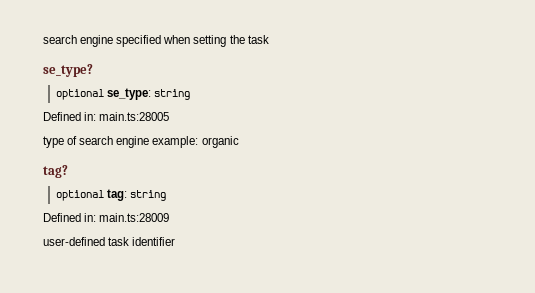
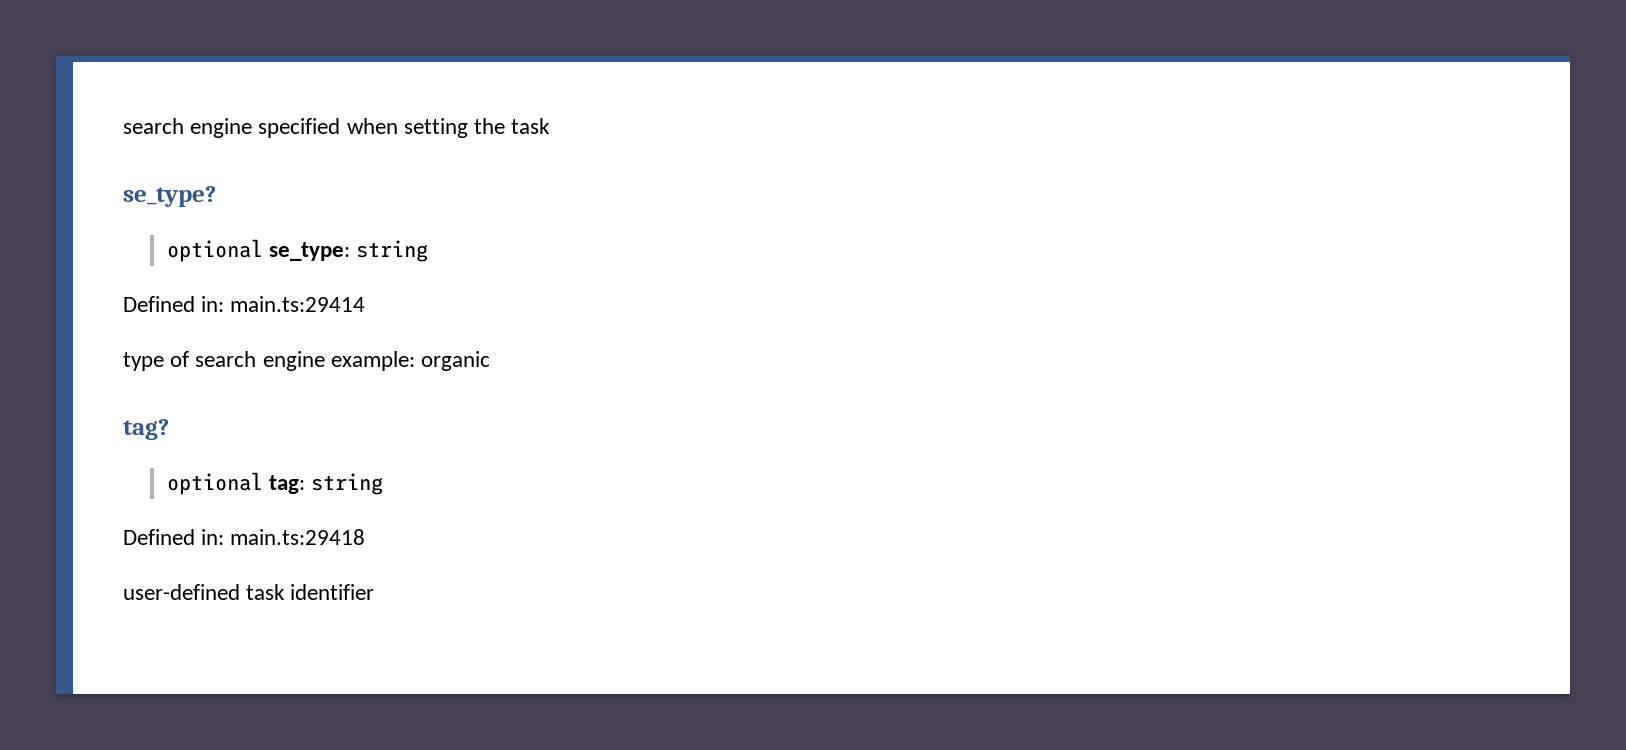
- Defined in: main.ts:28005
+ Defined in: main.ts:29414
- Defined in: main.ts:28009
+ Defined in: main.ts:29418

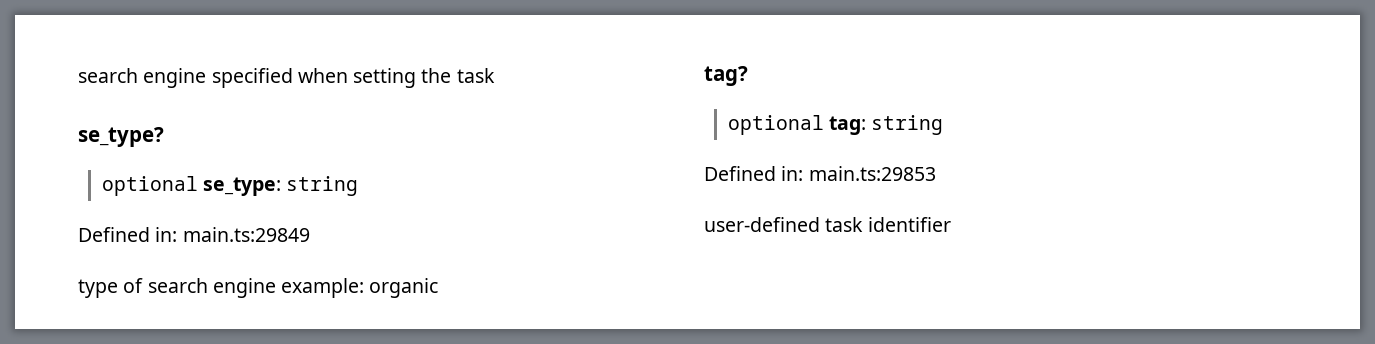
- Defined in: main.ts:29414
+ Defined in: main.ts:29849
- Defined in: main.ts:29418
+ Defined in: main.ts:29853

